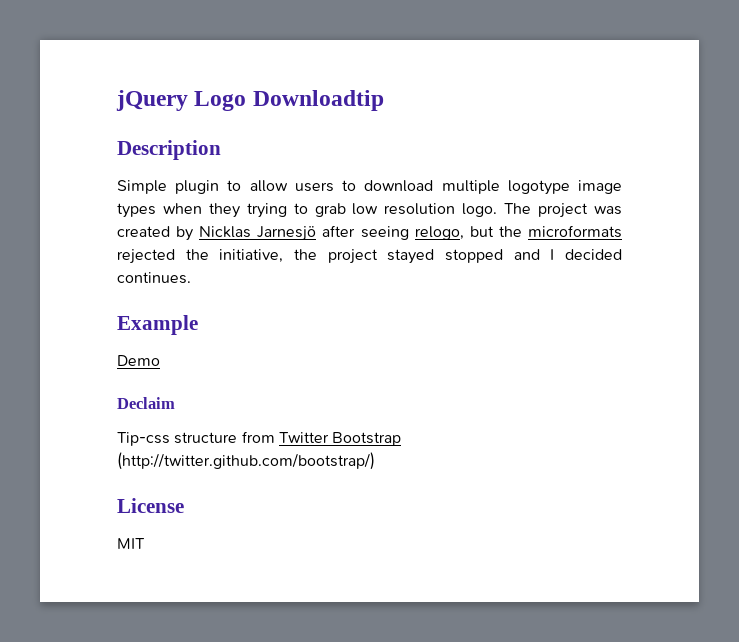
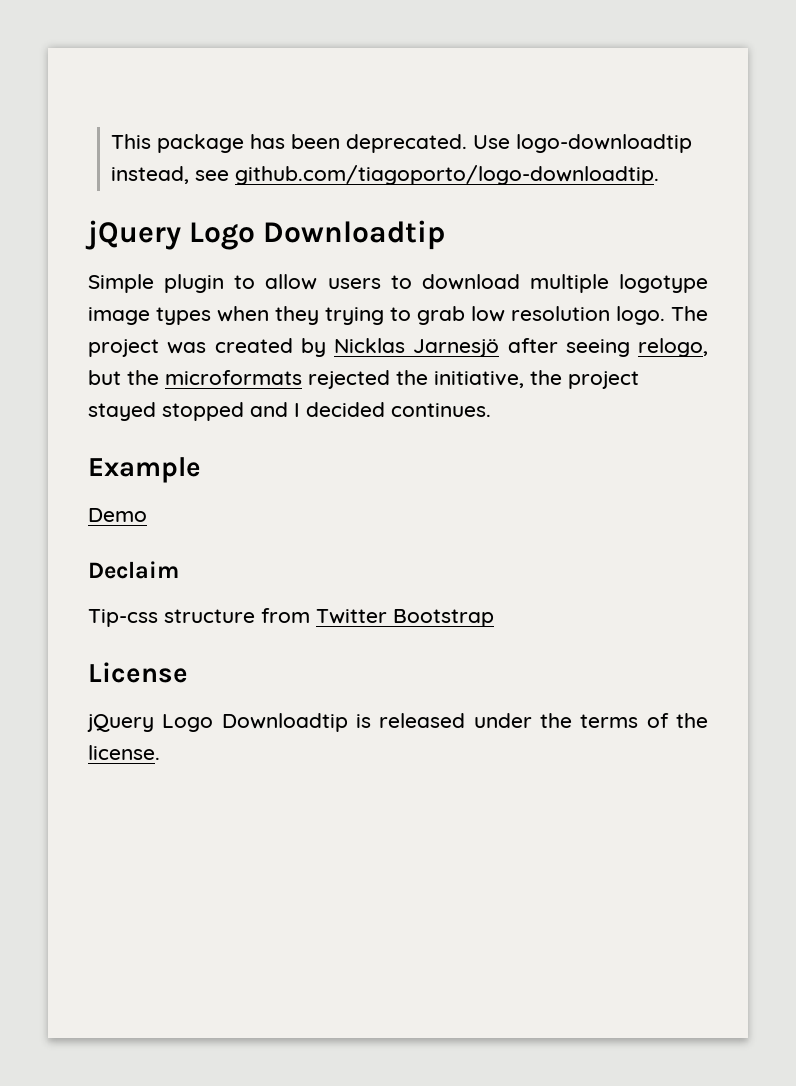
+ This package has been deprecated. Use logo-downloadtip instead, see github.com/tiagoporto/logo-downloadtip.
  jQuery Logo Downloadtip
- Description
- Tip-css structure from Twitter Bootstrap (http://twitter.github.com/bootstrap/)
+ Tip-css structure from Twitter Bootstrap
- MIT
+ jQuery Logo Downloadtip is released under the terms of the license.

